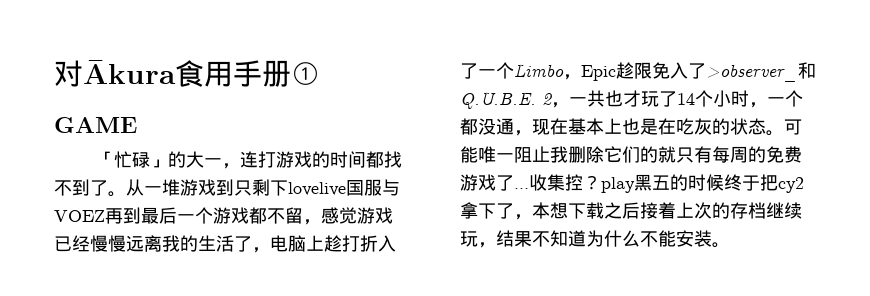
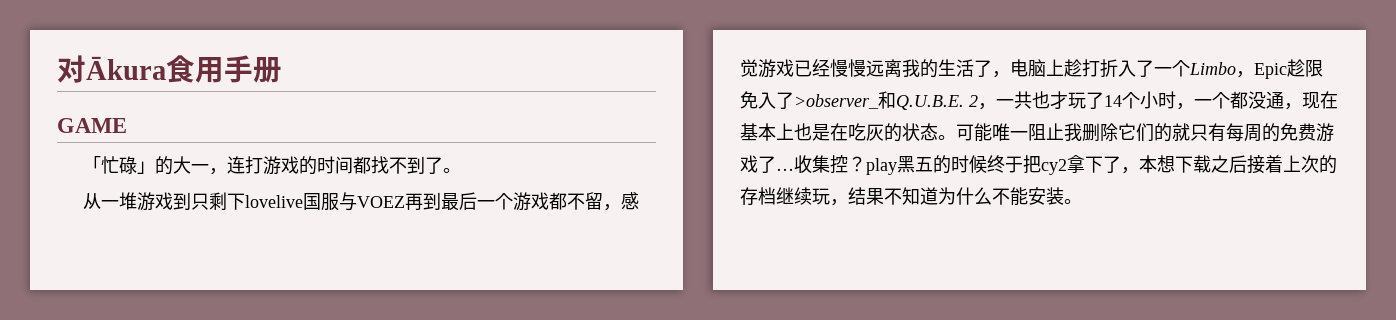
- 对Ākura食用手册①
+ 对Ākura食用手册
- 「忙碌」的大一，连打游戏的时间都找不到了。从一堆游戏到只剩下lovelive国服与VOEZ再到最后一个游戏都不留，感觉游戏已经慢慢远离我的生活了，电脑上趁打折入了一个Limbo，Epic趁限免入了>observer_和Q.U.B.E. 2，一共也才玩了14个小时，一个都没通，现在基本上也是在吃灰的状态。
+ 「忙碌」的大一，连打游戏的时间都找不到了。
+ 从一堆游戏到只剩下lovelive国服与VOEZ再到最后一个游戏都不留，感觉游戏已经慢慢远离我的生活了，电脑上趁打折入了一个Limbo，Epic趁限免入了>observer_和Q.U.B.E. 2，一共也才玩了14个小时，一个都没通，现在基本上也是在吃灰的状态。

